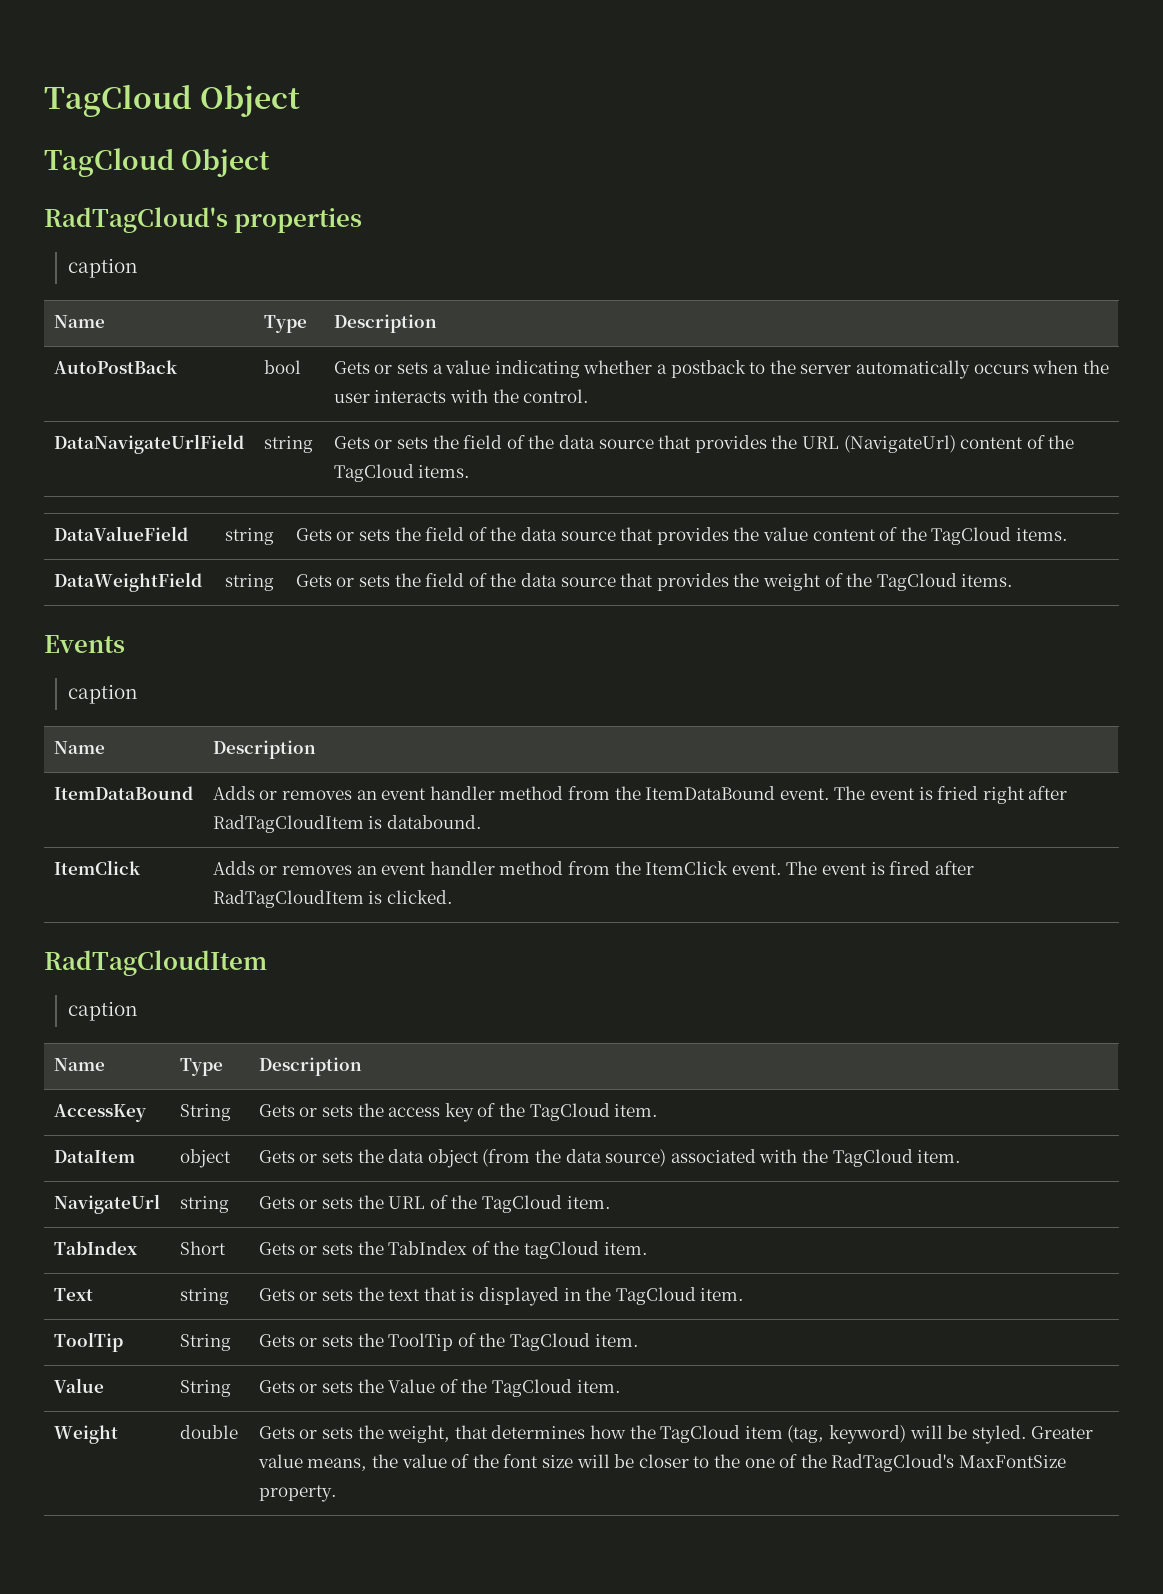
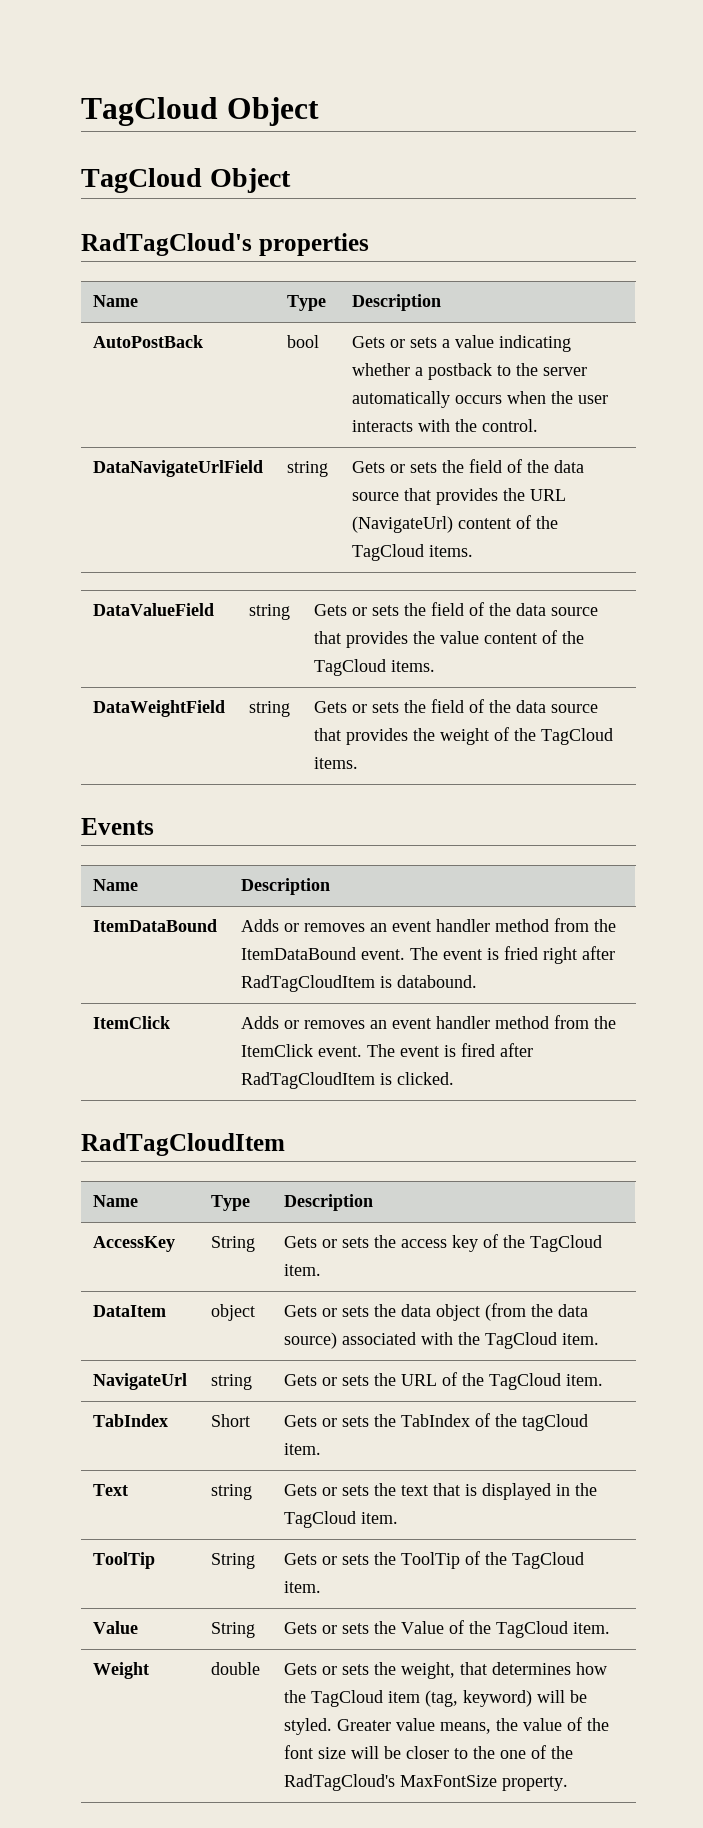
  RadTagCloud's properties
- caption
  Events
- caption
  ItemClick | Adds or removes an event handler method from the ItemClick event. The event is fired after RadTagCloudItem is clicked.
  RadTagCloudItem
- caption

